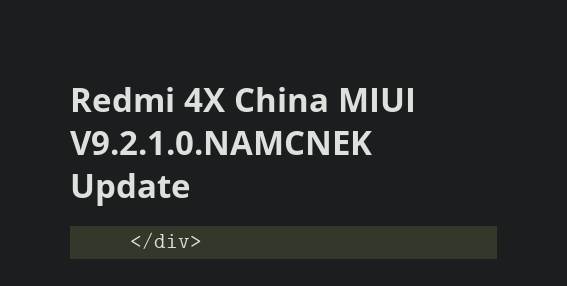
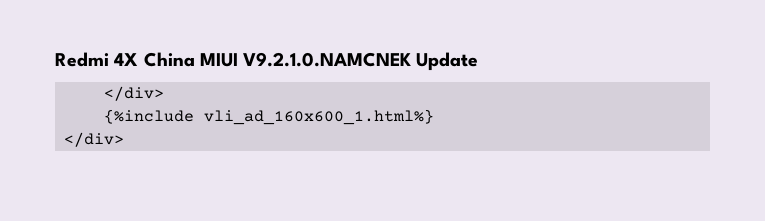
+ {%include vli_ad_160x600_1.html%}
+ </div>

